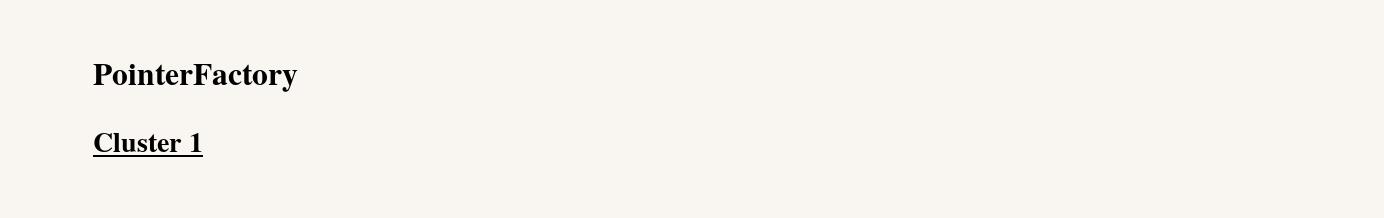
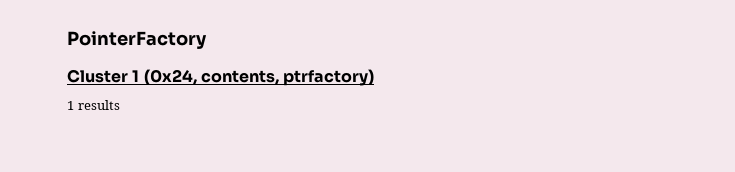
- Cluster 1
+ Cluster 1 (0x24, contents, ptrfactory)
+ 1 results

